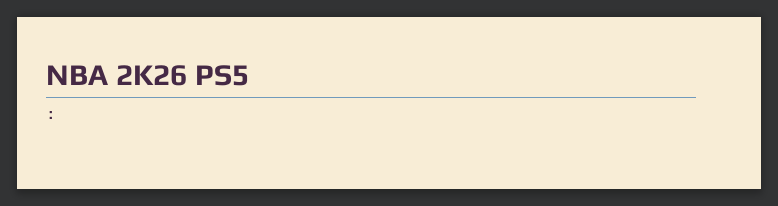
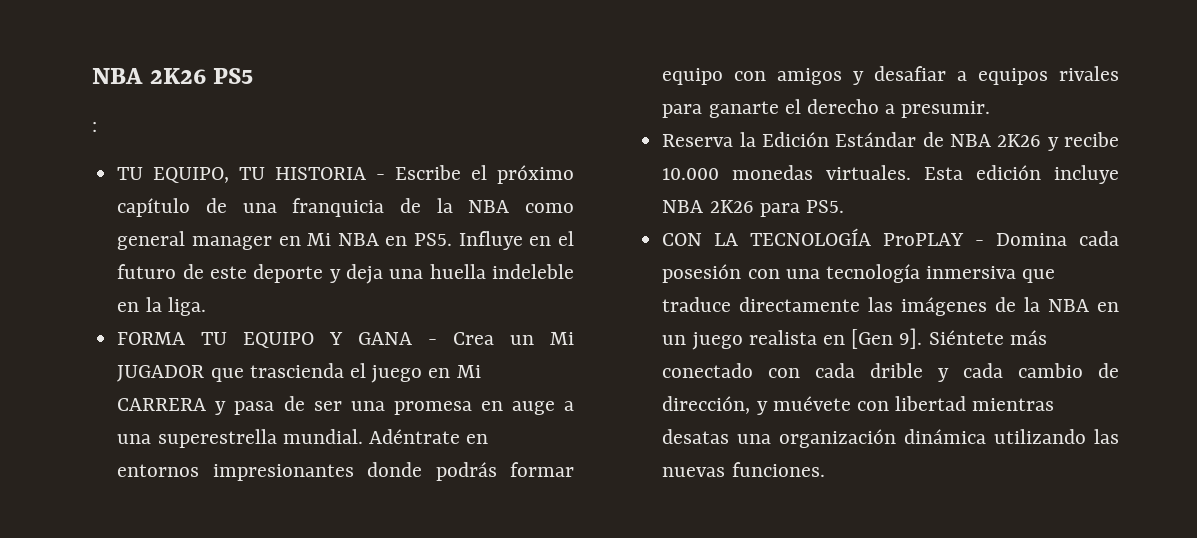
+ TU EQUIPO, TU HISTORIA - Escribe el próximo capítulo de una franquicia de la NBA como general manager en Mi NBA en PS5. Influye en el futuro de este deporte y deja una huella indeleble en la liga.
+ FORMA TU EQUIPO Y GANA - Crea un Mi JUGADOR que trascienda el juego en Mi CARRERA y pasa de ser una promesa en auge a una superestrella mundial. Adéntrate en entornos impresionantes donde podrás formar equipo con amigos y desafiar a equipos rivales para ganarte el derecho a presumir.
+ Reserva la Edición Estándar de NBA 2K26 y recibe 10.000 monedas virtuales. Esta edición incluye NBA 2K26 para PS5.
+ CON LA TECNOLOGÍA ProPLAY - Domina cada posesión con una tecnología inmersiva que traduce directamente las imágenes de la NBA en un juego realista en [Gen 9]. Siéntete más conectado con cada drible y cada cambio de dirección, y muévete con libertad mientras desatas una organización dinámica utilizando las nuevas funciones.

